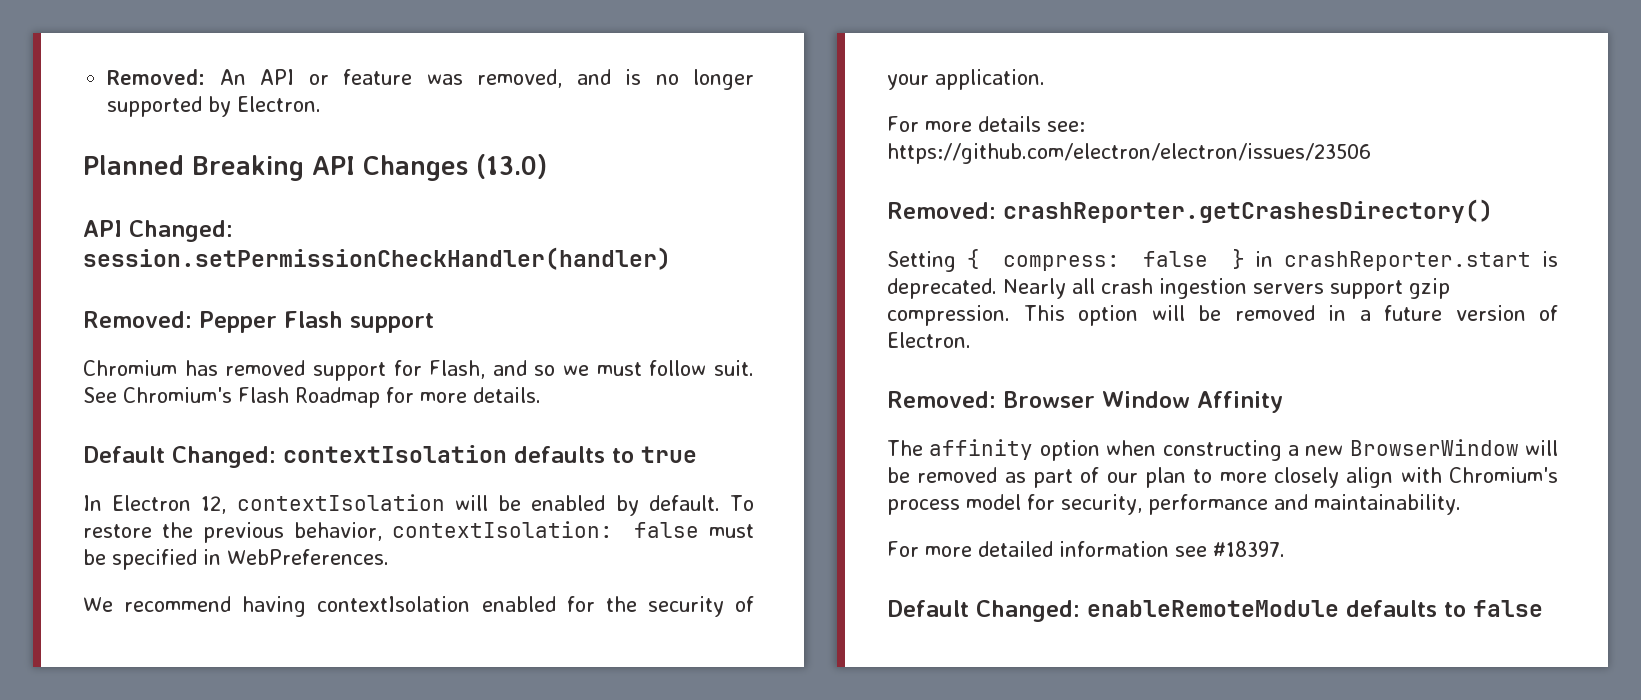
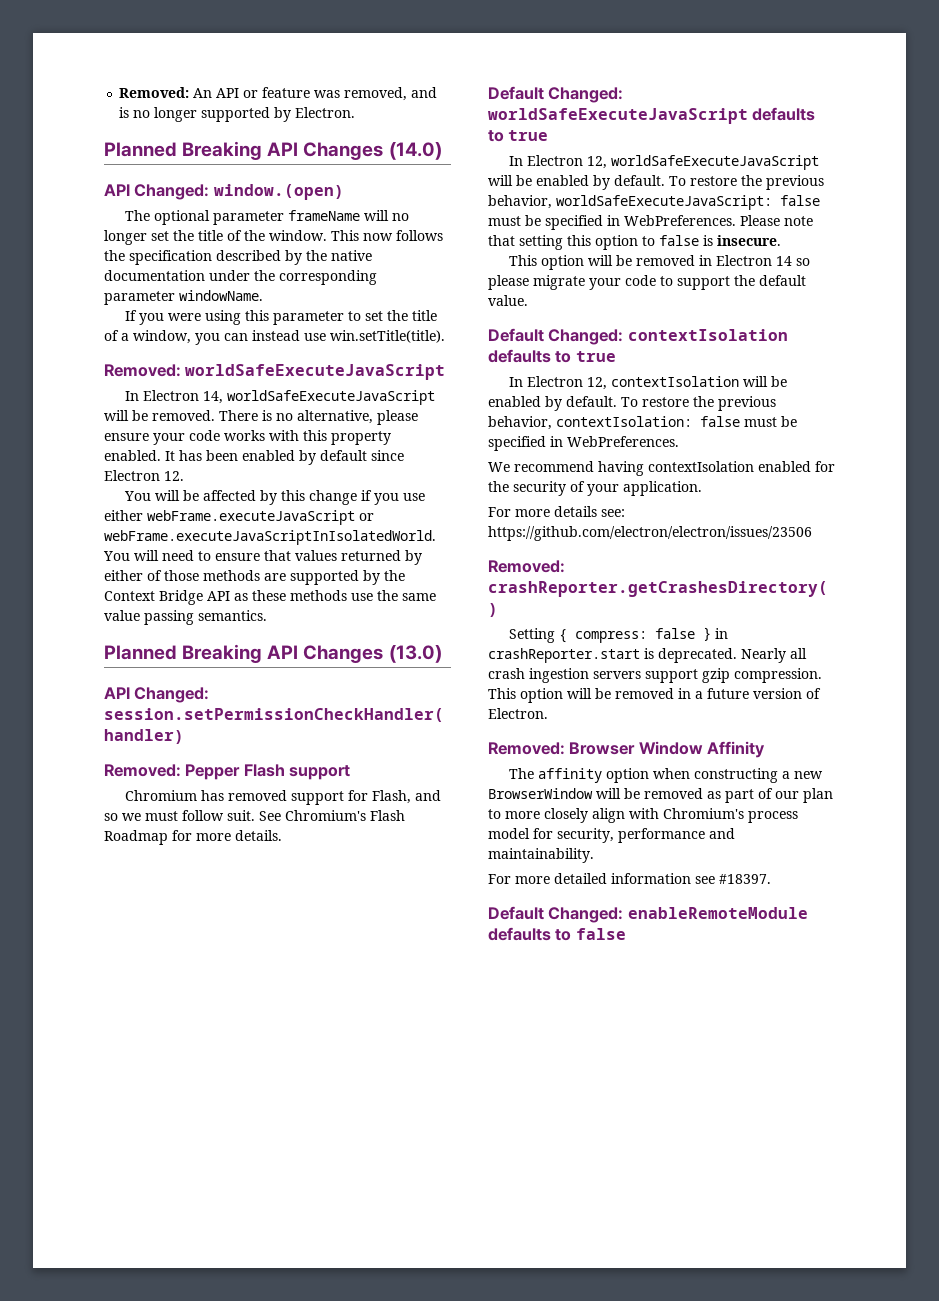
+ Planned Breaking API Changes (14.0)
+ API Changed: window.(open)
+ The optional parameter frameName will no longer set the title of the window. This now follows the specification described by the native documentation under the corresponding parameter windowName.
+ If you were using this parameter to set the title of a window, you can instead use win.setTitle(title).
+ Removed: worldSafeExecuteJavaScript
+ In Electron 14, worldSafeExecuteJavaScript will be removed. There is no alternative, please ensure your code works with this property enabled. It has been enabled by default since Electron 12.
+ You will be affected by this change if you use either webFrame.executeJavaScript or webFrame.executeJavaScriptInIsolatedWorld. You will need to ensure that values returned by either of those methods are supported by the Context Bridge API as these methods use the same value passing semantics.
+ Default Changed: worldSafeExecuteJavaScript defaults to true
+ In Electron 12, worldSafeExecuteJavaScript will be enabled by default. To restore the previous behavior, worldSafeExecuteJavaScript: false must be specified in WebPreferences. Please note that setting this option to false is insecure.
+ This option will be removed in Electron 14 so please migrate your code to support the default value.

